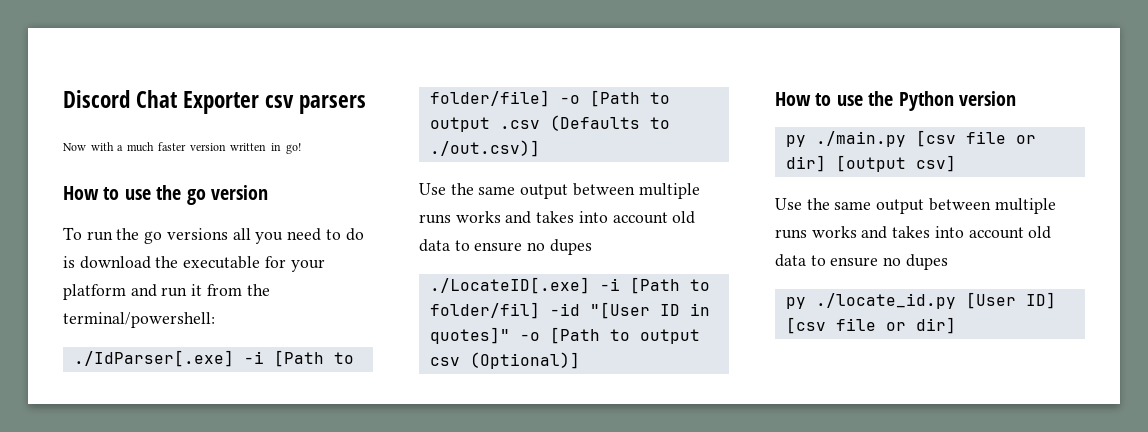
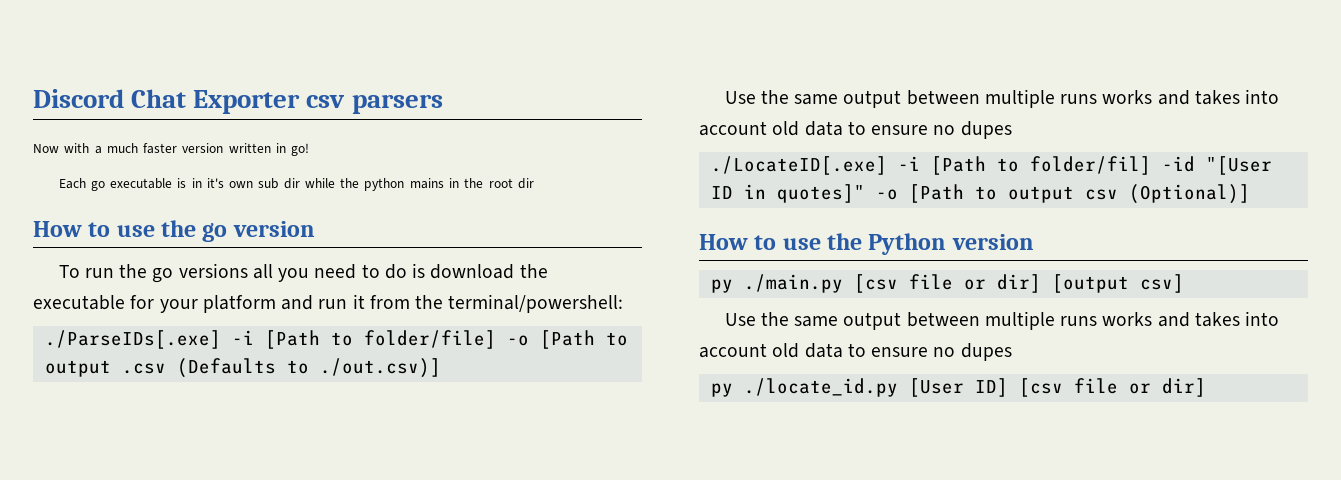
+ Each go executable is in it's own sub dir while the python mains in the root dir
- ./IdParser[.exe] -i [Path to folder/file] -o [Path to output .csv (Defaults to ./out.csv)]
+ ./ParseIDs[.exe] -i [Path to folder/file] -o [Path to output .csv (Defaults to ./out.csv)]

